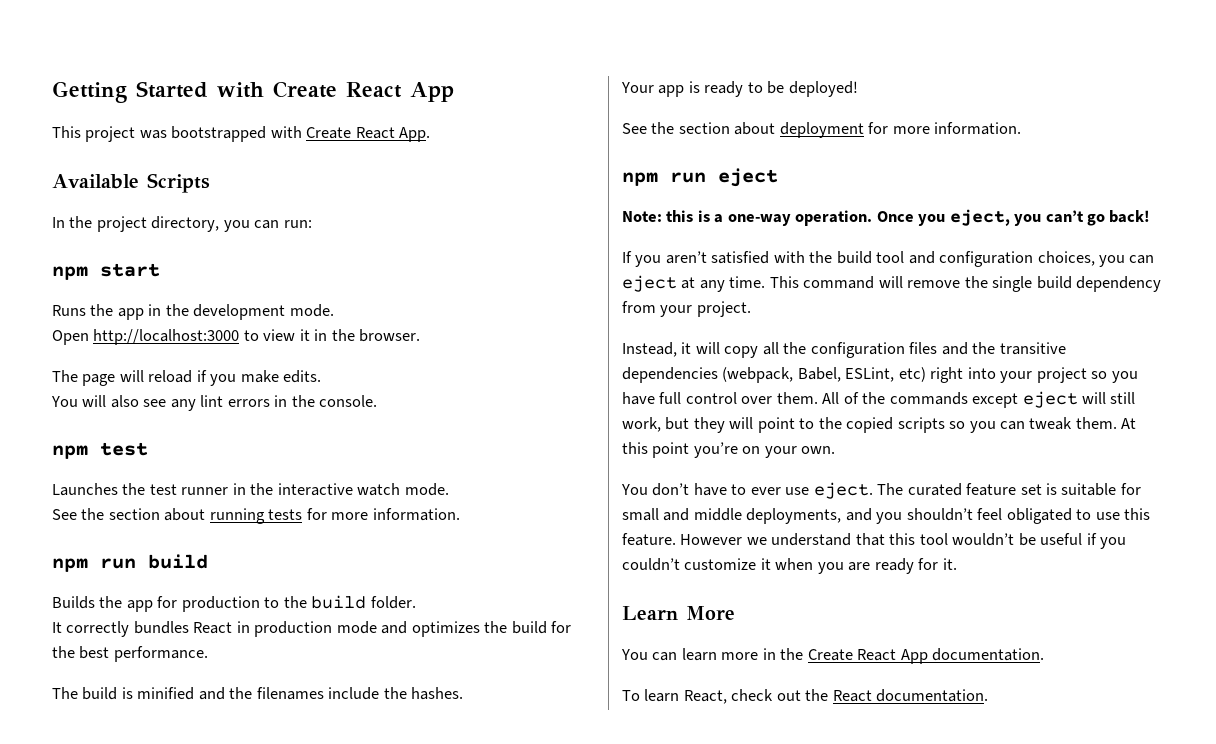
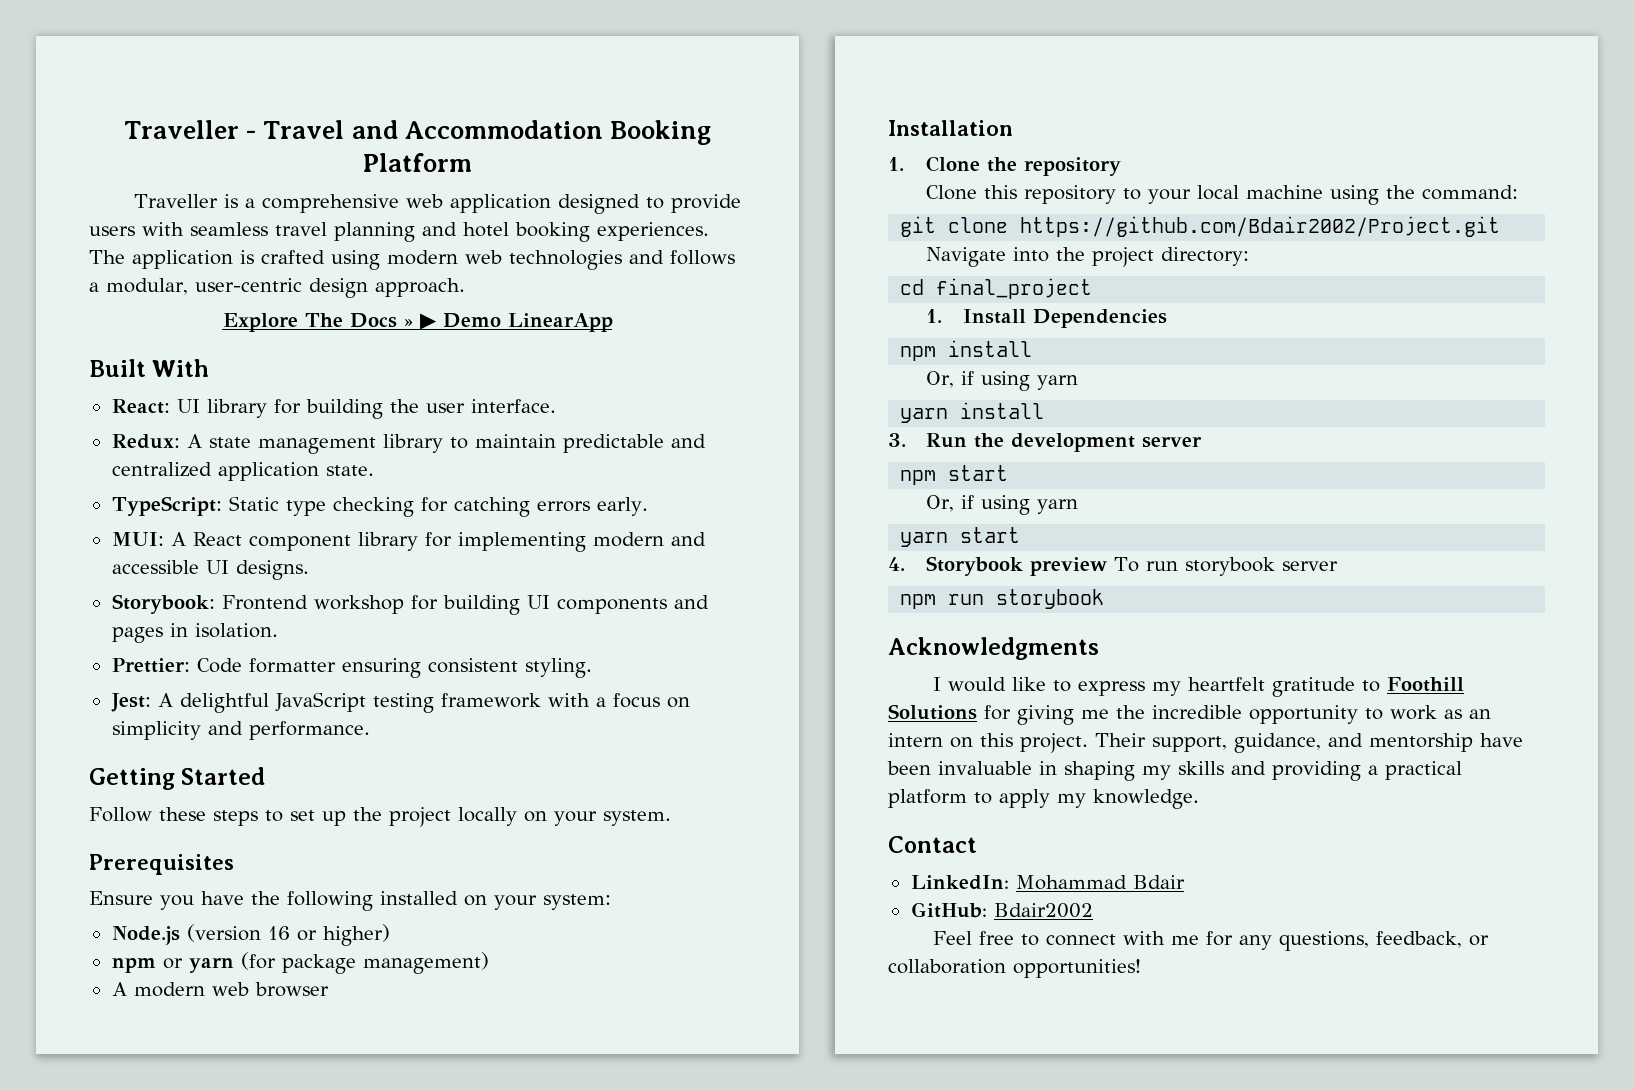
- Getting Started with Create React App
- This project was bootstrapped with Create React App.
- Available Scripts
- In the project directory, you can run:
+ Traveller - Travel and Accommodation Booking Platform
+ Traveller is a comprehensive web application designed to provide users with seamless travel planning and hotel booking experiences. The application is crafted using modern web technologies and follows a modular, user-centric design approach.
+ Explore The Docs » ▶ Demo LinearApp
+ Built With
+ React: UI library for building the user interface.
+ Redux: A state management library to maintain predictable and centralized application state.
+ TypeScript: Static type checking for catching errors early.
+ MUI: A React component library for implementing modern and accessible UI designs.
+ Storybook: Frontend workshop for building UI components and pages in isolation.
+ Prettier: Code formatter ensuring consistent styling.
+ Jest: A delightful JavaScript testing framework with a focus on simplicity and performance.
+ Getting Started
+ Follow these steps to set up the project locally on your system.
+ Prerequisites
+ Ensure you have the following installed on your system:
+ Node.js (version 16 or higher)
+ npm or yarn (for package management)
+ A modern web browser
+ Installation
+ 1. Clone the repository
+ Clone this repository to your local machine using the command:
+ git clone https://github.com/Bdair2002/Project.git
+ Navigate into the project directory:
+ cd final_project
+ 1. Install Dependencies
+ npm install
+ Or, if using yarn
+ yarn install
+ 3. Run the development server
  npm start
- Runs the app in the development mode.
- Open http://localhost:3000 to view it in the browser.
- The page will reload if you make edits.
- You will also see any lint errors in the console.
- npm test
- Launches the test runner in the interactive watch mode.
- See the section about running tests for more information.
- npm run build
- Builds the app for production to the build folder.
- It correctly bundles React in production mode and optimizes the build for the best performance.
- The build is minified and the filenames include the hashes.
- Your app is ready to be deployed!
- See the section about deployment for more information.
- npm run eject
- Note: this is a one-way operation. Once you eject, you can’t go back!
- If you aren’t satisfied with the build tool and configuration choices, you can eject at any time. This command will remove the single build dependency from your project.
- Instead, it will copy all the configuration files and the transitive dependencies (webpack, Babel, ESLint, etc) right into your project so you have full control over them. All of the commands except eject will still work, but they will point to the copied scripts so you can tweak them. At this point you’re on your own.
- You don’t have to ever use eject. The curated feature set is suitable for small and middle deployments, and you shouldn’t feel obligated to use this feature. However we understand that this tool wouldn’t be useful if you couldn’t customize it when you are ready for it.
- Learn More
- You can learn more in the Create React App documentation.
- To learn React, check out the React documentation.
+ Or, if using yarn
+ yarn start
+ 4. Storybook preview To run storybook server
+ npm run storybook
+ Acknowledgments
+ I would like to express my heartfelt gratitude to Foothill Solutions for giving me the incredible opportunity to work as an intern on this project. Their support, guidance, and mentorship have been invaluable in shaping my skills and providing a practical platform to apply my knowledge.
+ Contact
+ LinkedIn: Mohammad Bdair
+ GitHub: Bdair2002
+ Feel free to connect with me for any questions, feedback, or collaboration opportunities!

